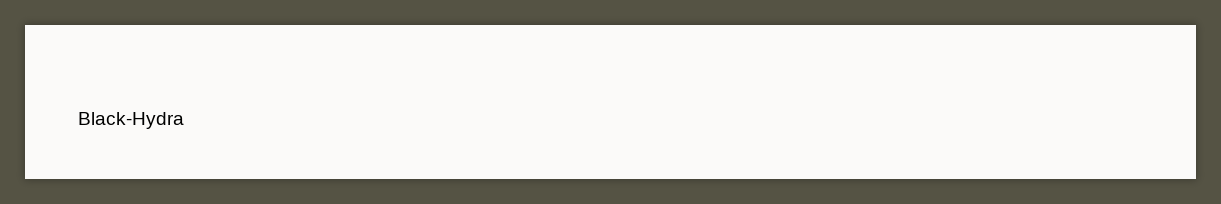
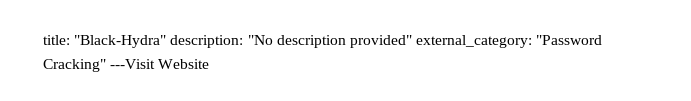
- Black-Hydra
+ title: "Black-Hydra" description: "No description provided" external_category: "Password Cracking" ---Visit Website

